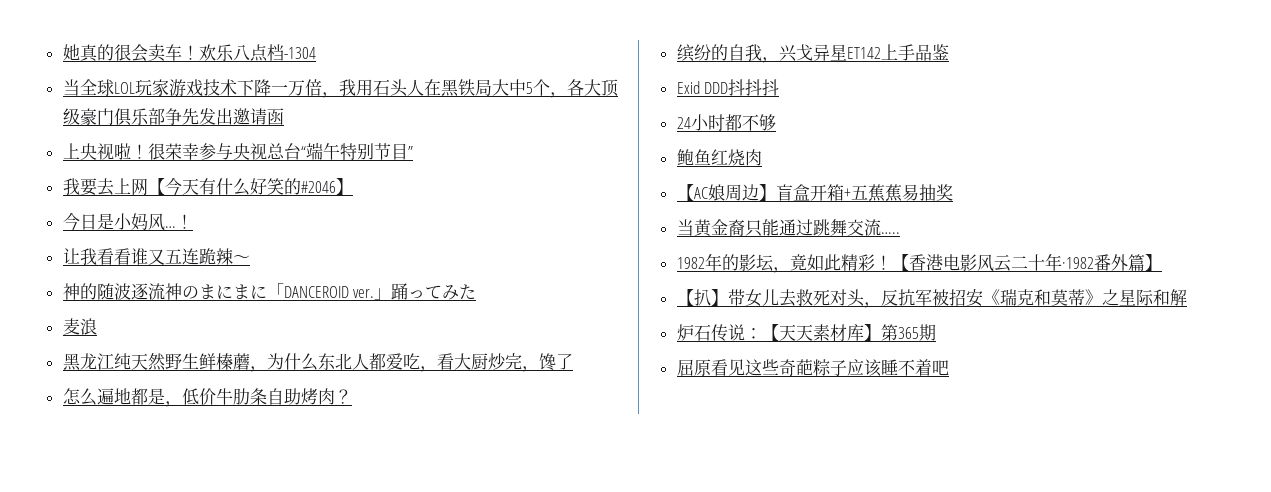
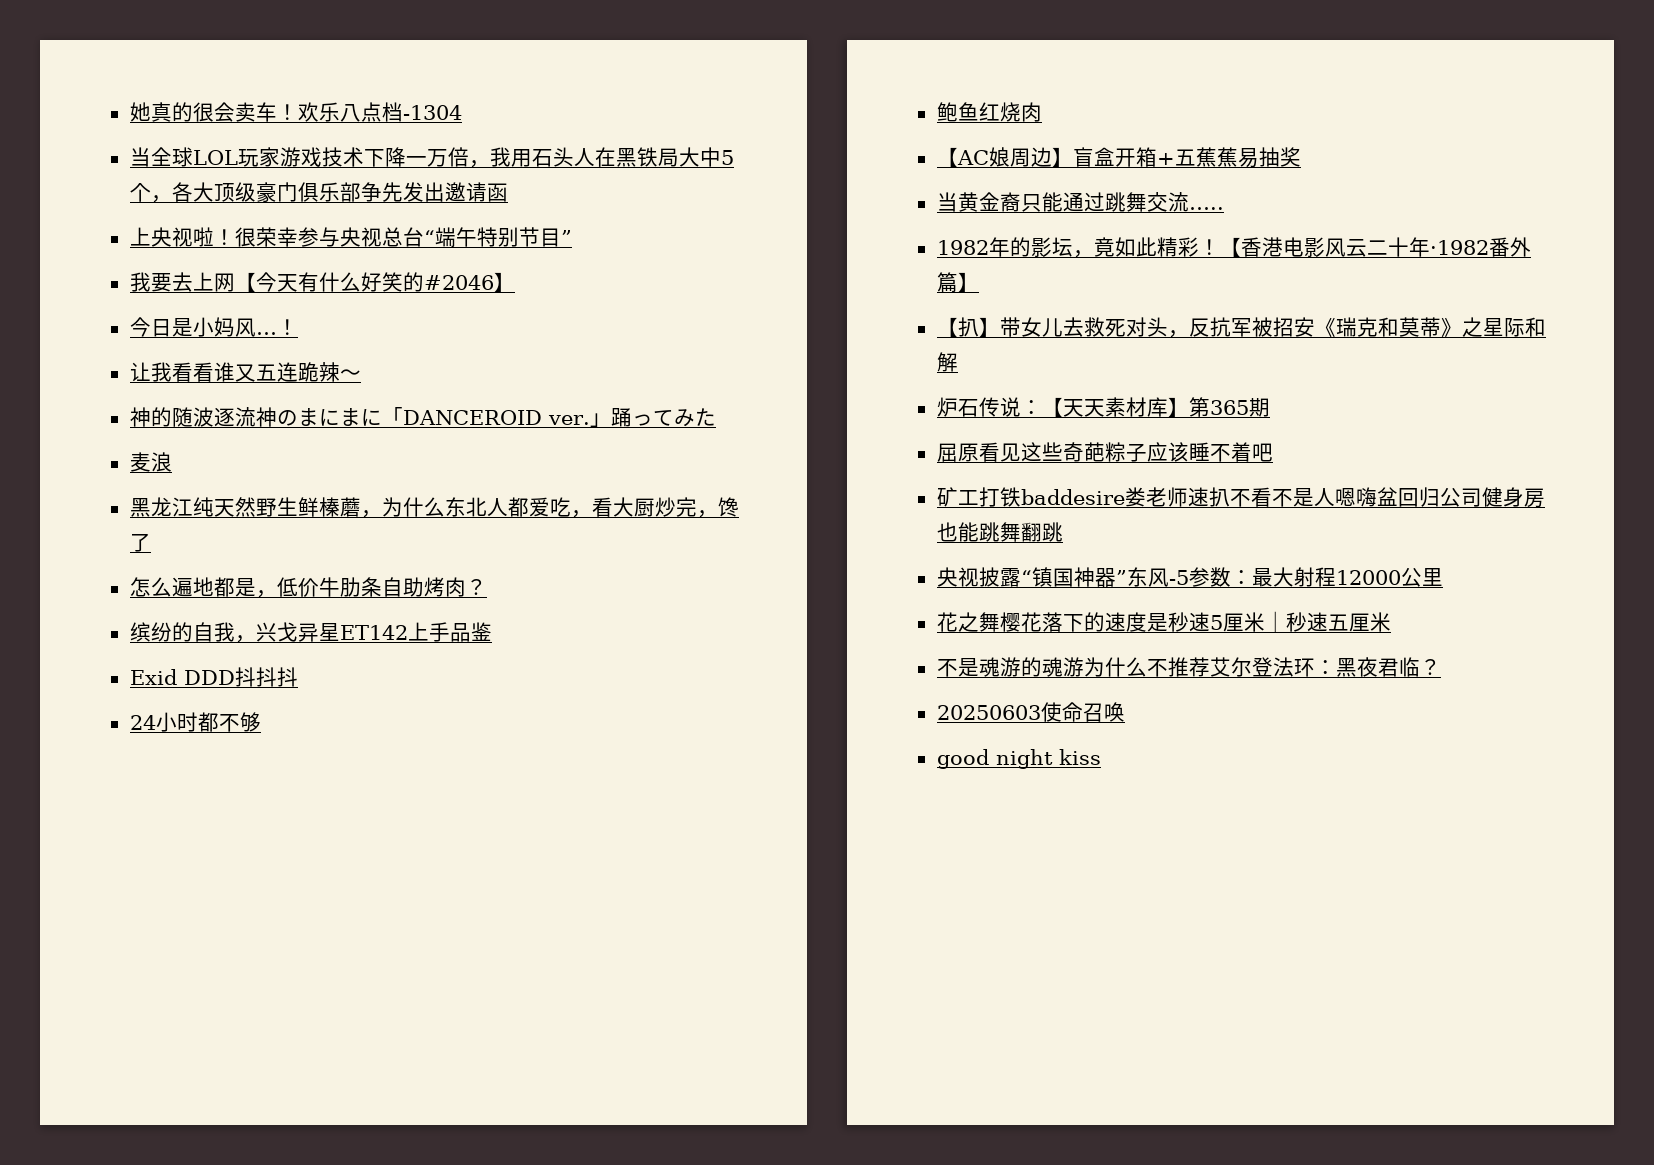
+ 矿工打铁baddesire娄老师速扒不看不是人嗯嗨盆回归公司健身房也能跳舞翻跳
+ 央视披露“镇国神器”东风-5参数：最大射程12000公里
+ 花之舞樱花落下的速度是秒速5厘米｜秒速五厘米
+ 不是魂游的魂游为什么不推荐艾尔登法环：黑夜君临？
+ 20250603使命召唤
+ good night kiss

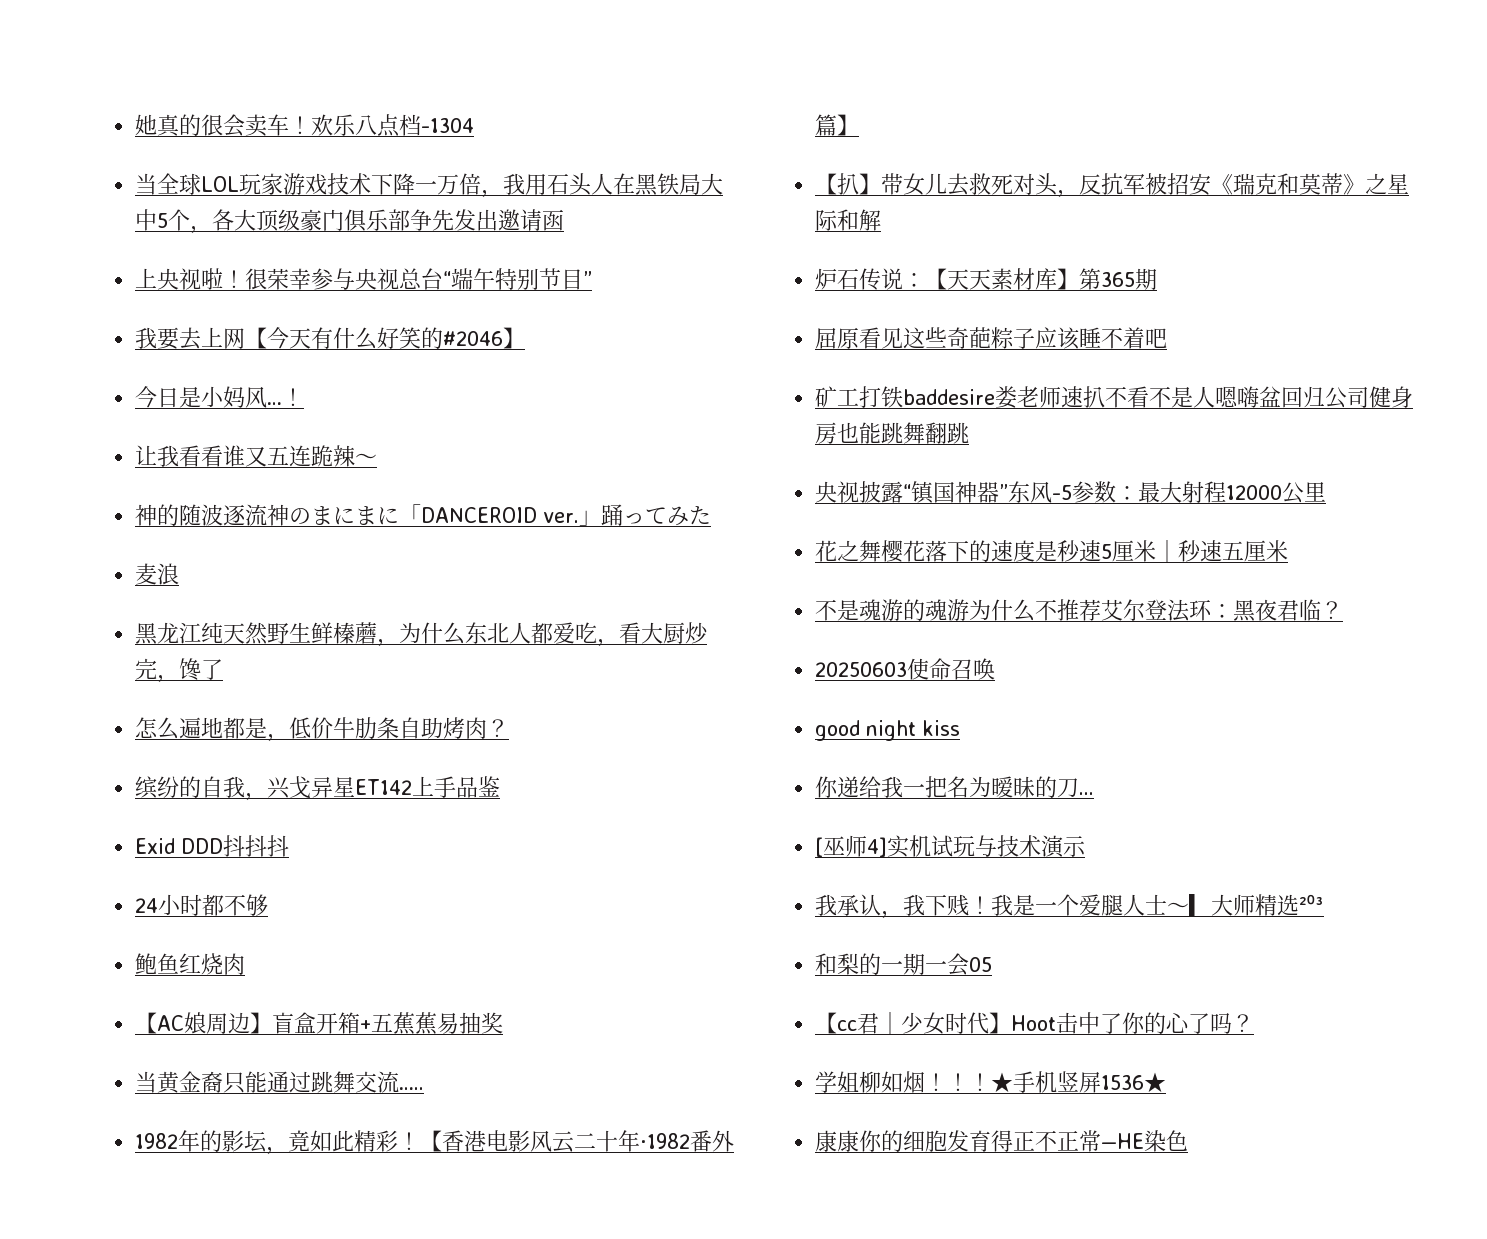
+ 你递给我一把名为暧昧的刀...
+ [巫师4]实机试玩与技术演示
+ 我承认，我下贱！我是一个爱腿人士～▎大师精选²⁰³
+ 和梨的一期一会05
+ 【cc君｜少女时代】Hoot击中了你的心了吗？
+ 学姐柳如烟！！！★手机竖屏1536★
+ 康康你的细胞发育得正不正常—HE染色

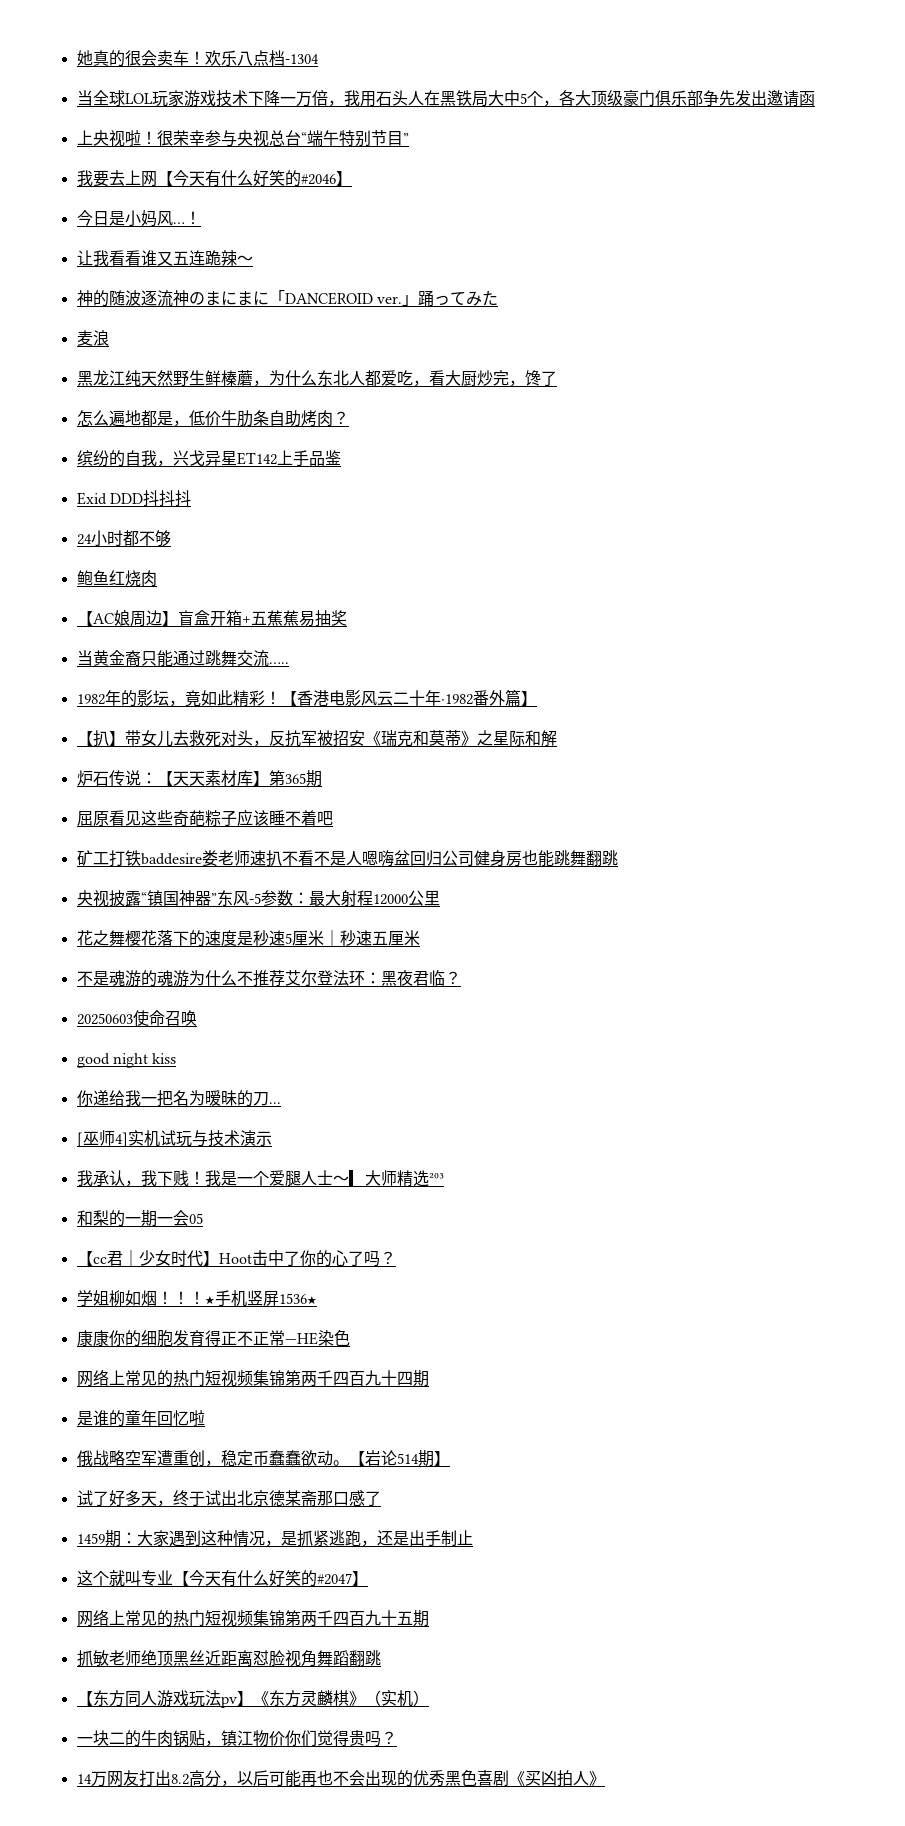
+ 网络上常见的热门短视频集锦第两千四百九十四期
+ 是谁的童年回忆啦
+ 俄战略空军遭重创，稳定币蠢蠢欲动。【岩论514期】
+ 试了好多天，终于试出北京德某斋那口感了
+ 1459期：大家遇到这种情况，是抓紧逃跑，还是出手制止
+ 这个就叫专业【今天有什么好笑的#2047】
+ 网络上常见的热门短视频集锦第两千四百九十五期
+ 抓敏老师绝顶黑丝近距离怼脸视角舞蹈翻跳
+ 【东方同人游戏玩法pv】《东方灵麟棋》（实机）
+ 一块二的牛肉锅贴，镇江物价你们觉得贵吗？
+ 14万网友打出8.2高分，以后可能再也不会出现的优秀黑色喜剧《买凶拍人》

